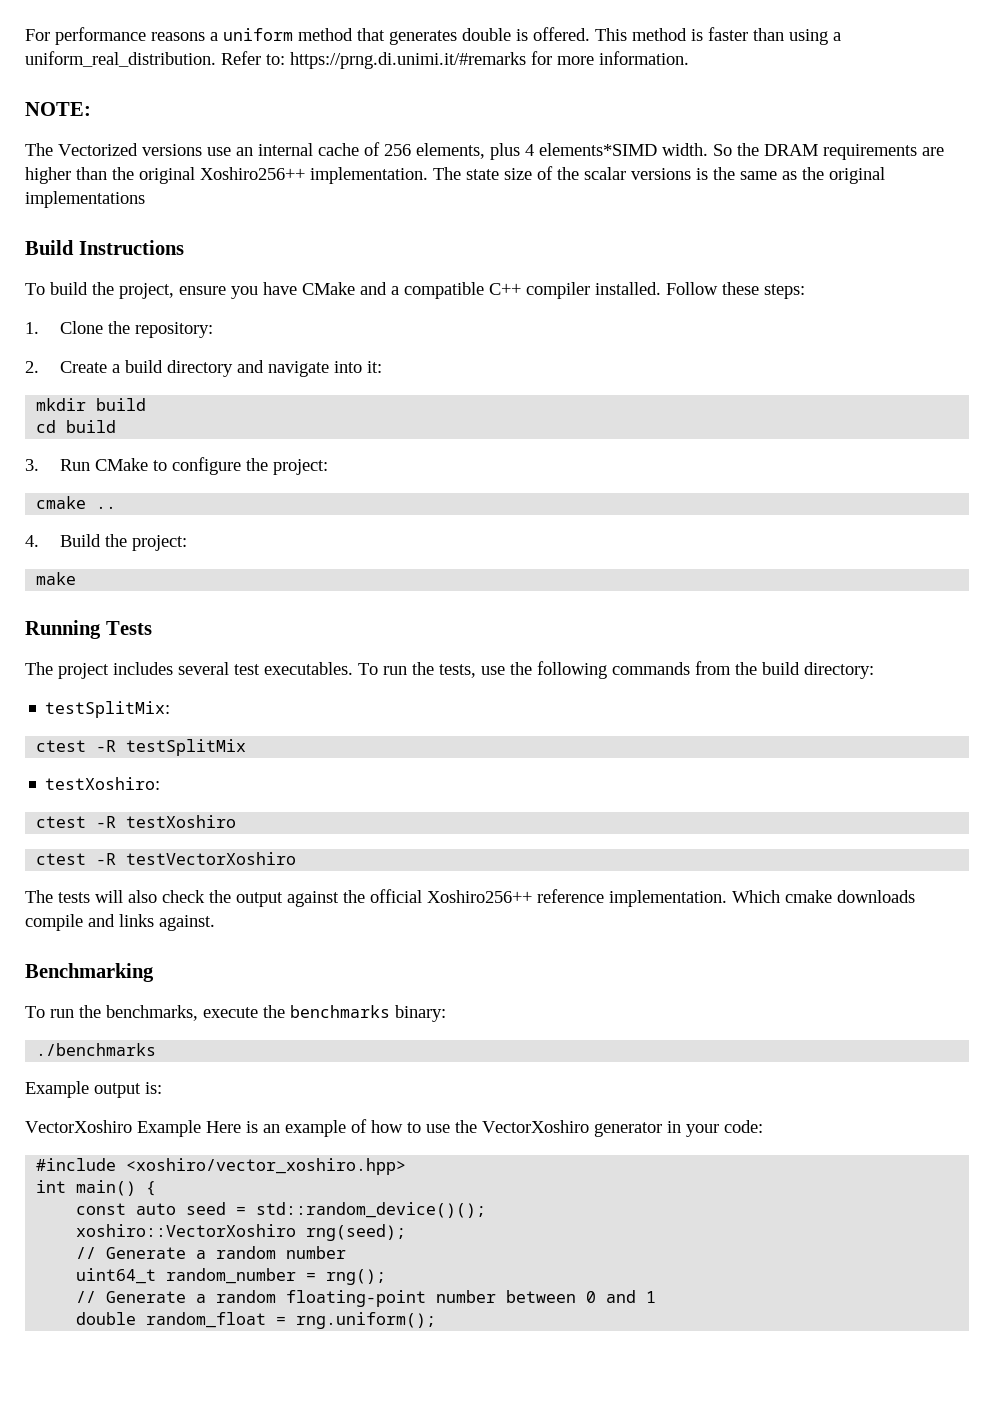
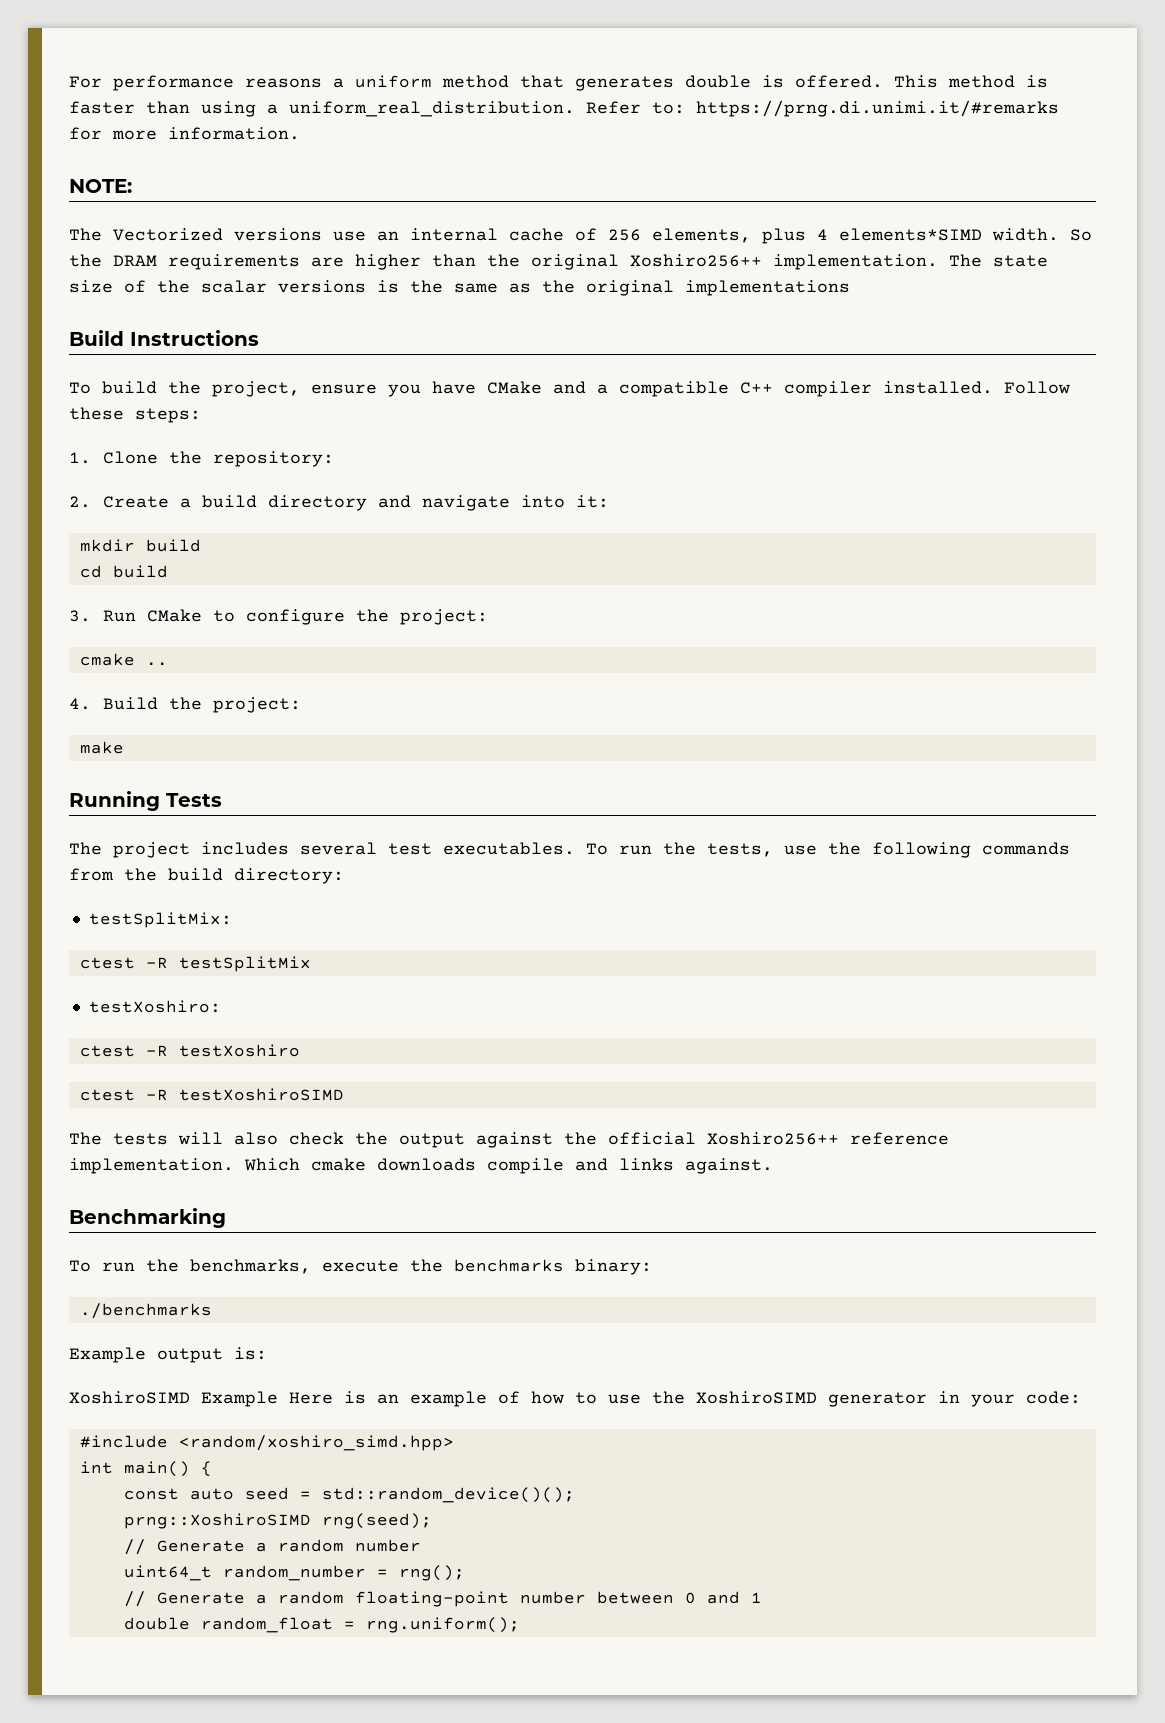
- ctest -R testVectorXoshiro
+ ctest -R testXoshiroSIMD
- VectorXoshiro Example Here is an example of how to use the VectorXoshiro generator in your code:
+ XoshiroSIMD Example Here is an example of how to use the XoshiroSIMD generator in your code:
- #include <xoshiro/vector_xoshiro.hpp>
+ #include <random/xoshiro_simd.hpp>
- xoshiro::VectorXoshiro rng(seed);
+ prng::XoshiroSIMD rng(seed);

